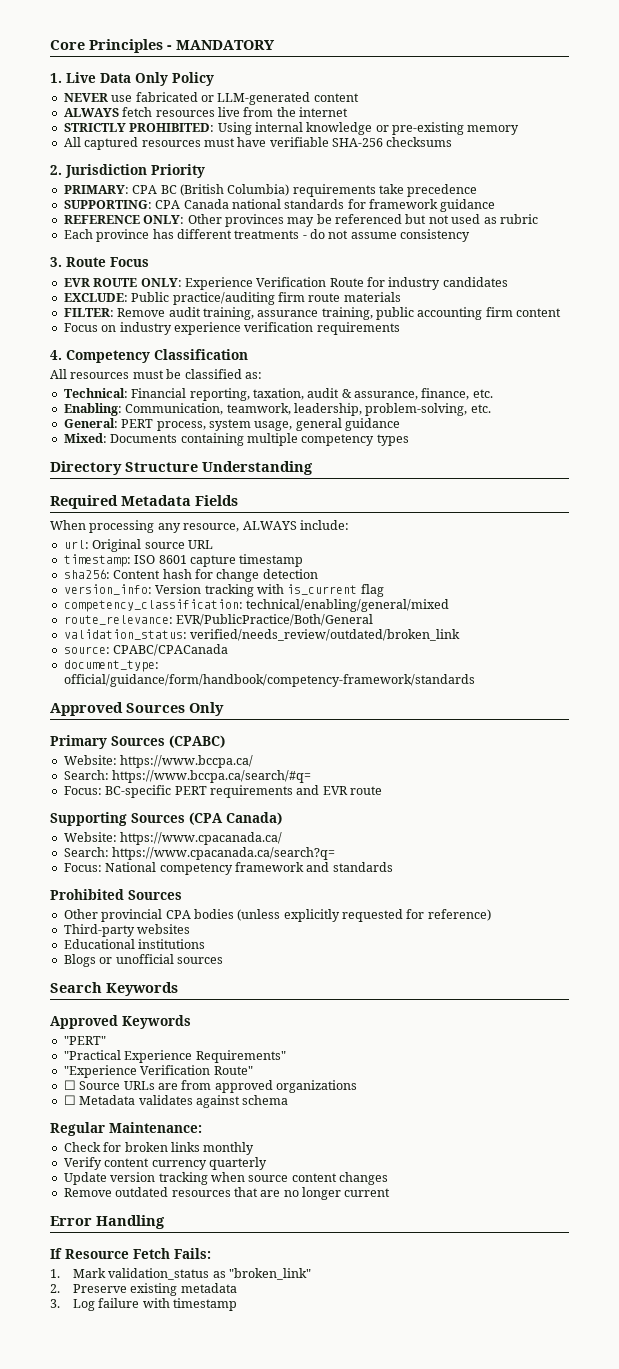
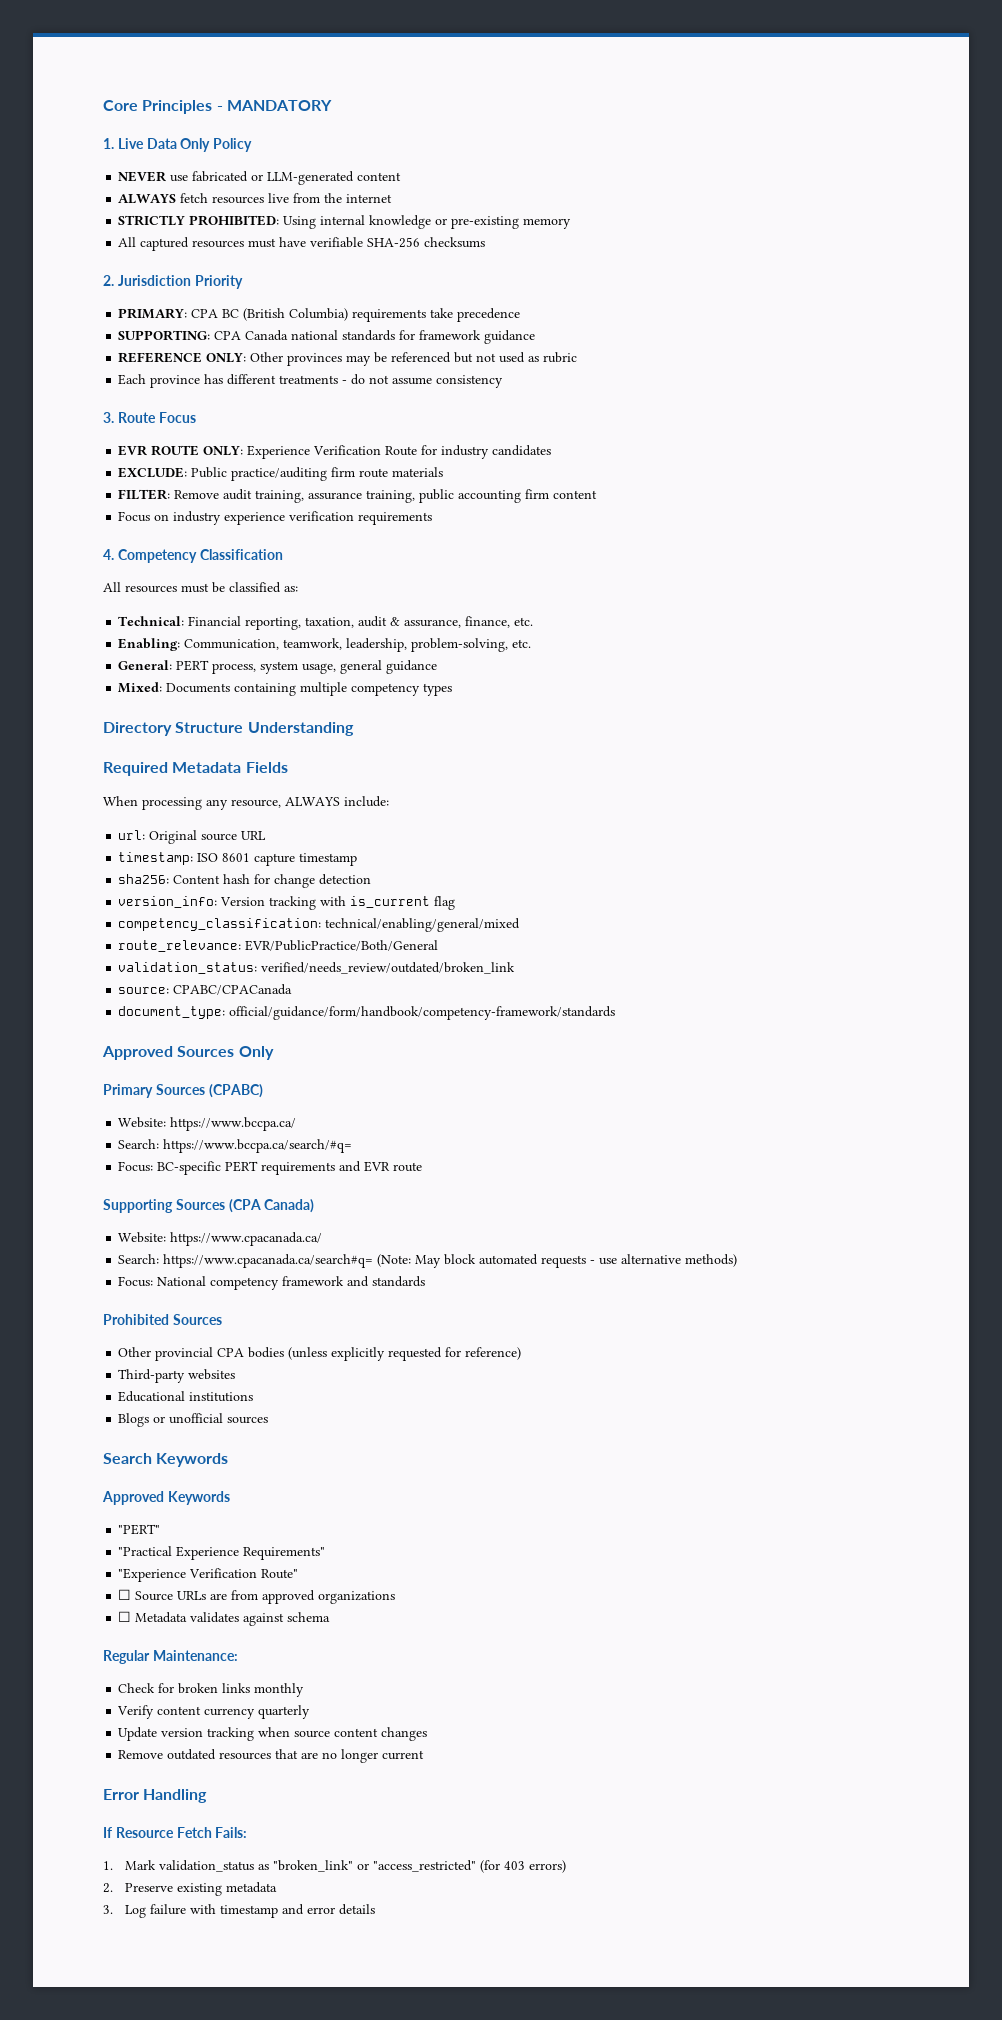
- Search: https://www.cpacanada.ca/search?q=
+ Search: https://www.cpacanada.ca/search#q= (Note: May block automated requests - use alternative methods)
- 1. Mark validation_status as "broken_link"
+ 1. Mark validation_status as "broken_link" or "access_restricted" (for 403 errors)
- 3. Log failure with timestamp
+ 3. Log failure with timestamp and error details

